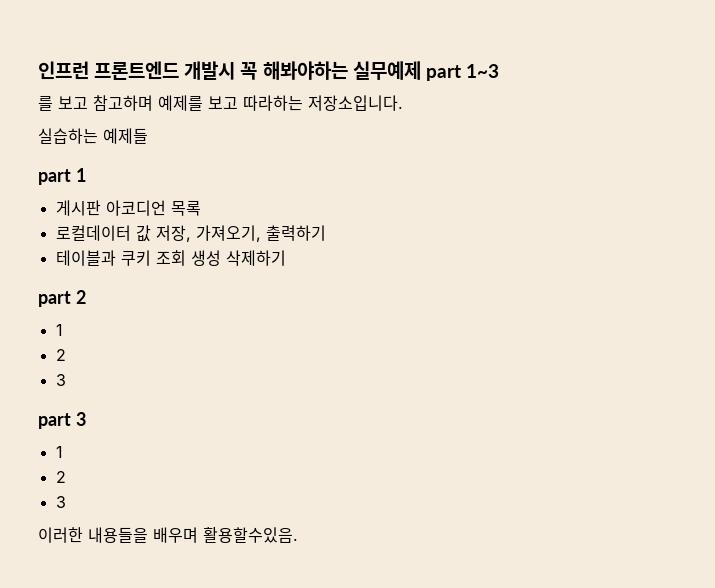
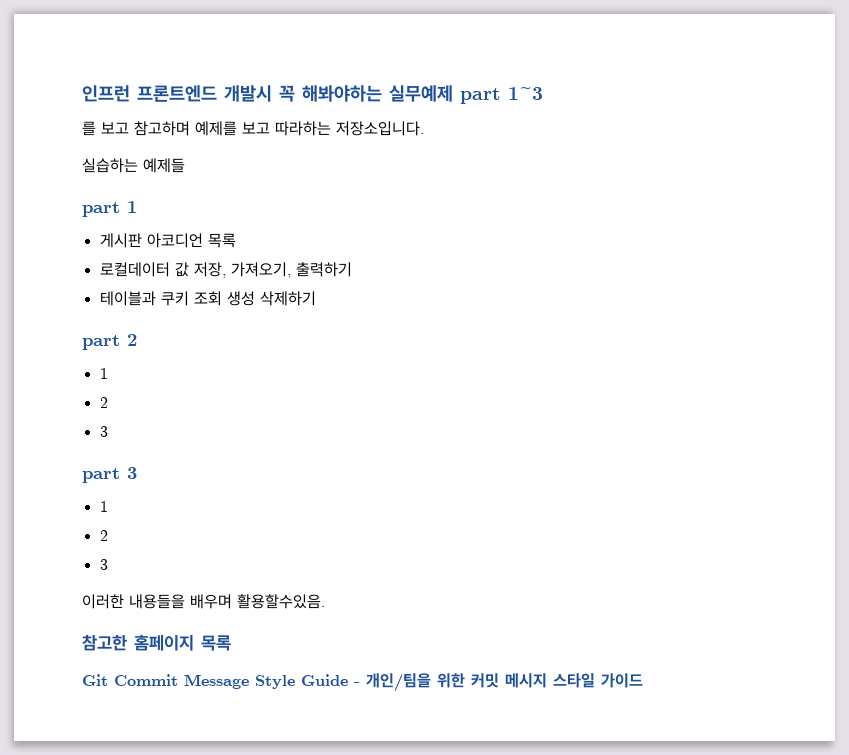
+ 참고한 홈페이지 목록
+ Git Commit Message Style Guide - 개인/팀을 위한 커밋 메시지 스타일 가이드

